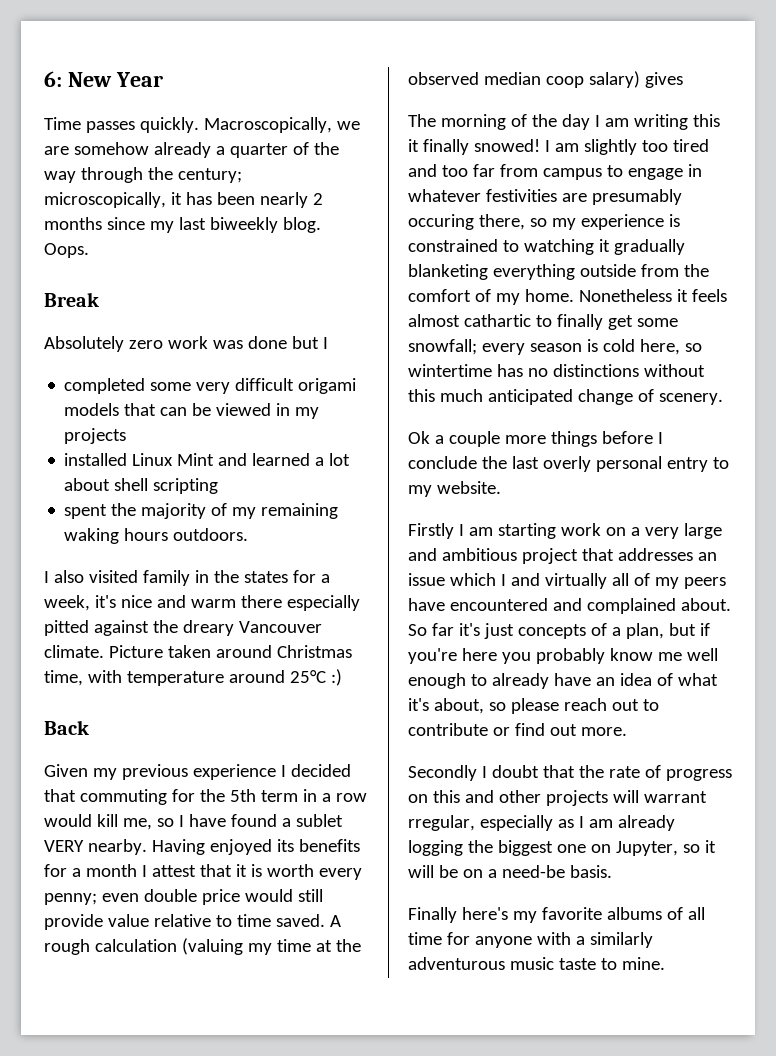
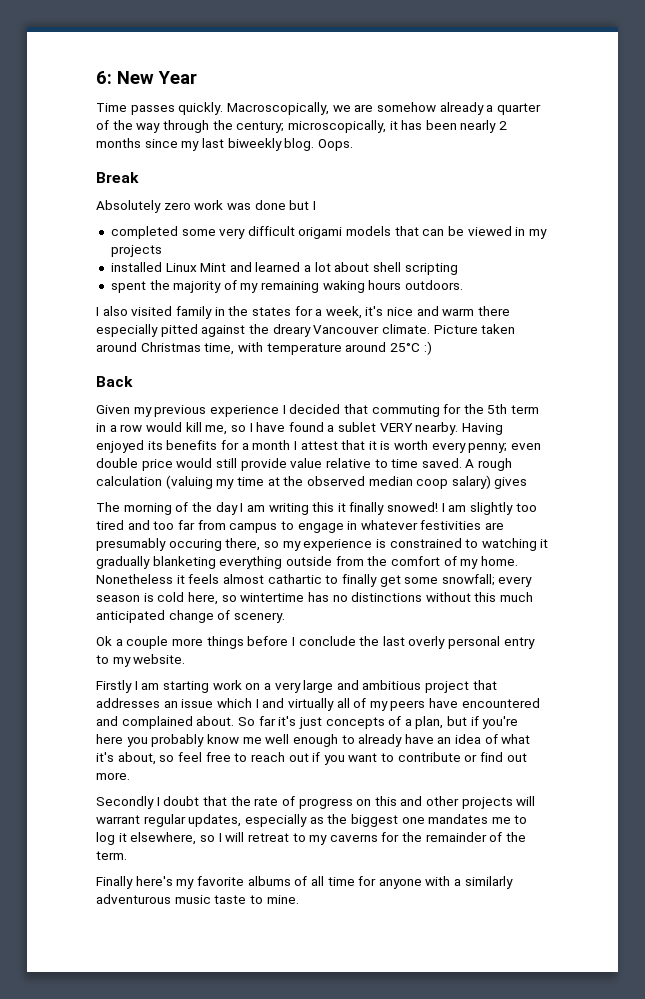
- So far it's just concepts of a plan, but if you're here you probably know me well enough to already have an idea of what it's about, so please reach out to contribute or find out more.
+ So far it's just concepts of a plan, but if you're here you probably know me well enough to already have an idea of what it's about, so feel free to reach out if you want to contribute or find out more.
- Secondly I doubt that the rate of progress on this and other projects will warrant rregular, especially as I am already logging the biggest one on Jupyter, so it will be on a need-be basis.
+ Secondly I doubt that the rate of progress on this and other projects will warrant regular updates, especially as the biggest one mandates me to log it elsewhere, so I will retreat to my caverns for the remainder of the term.

